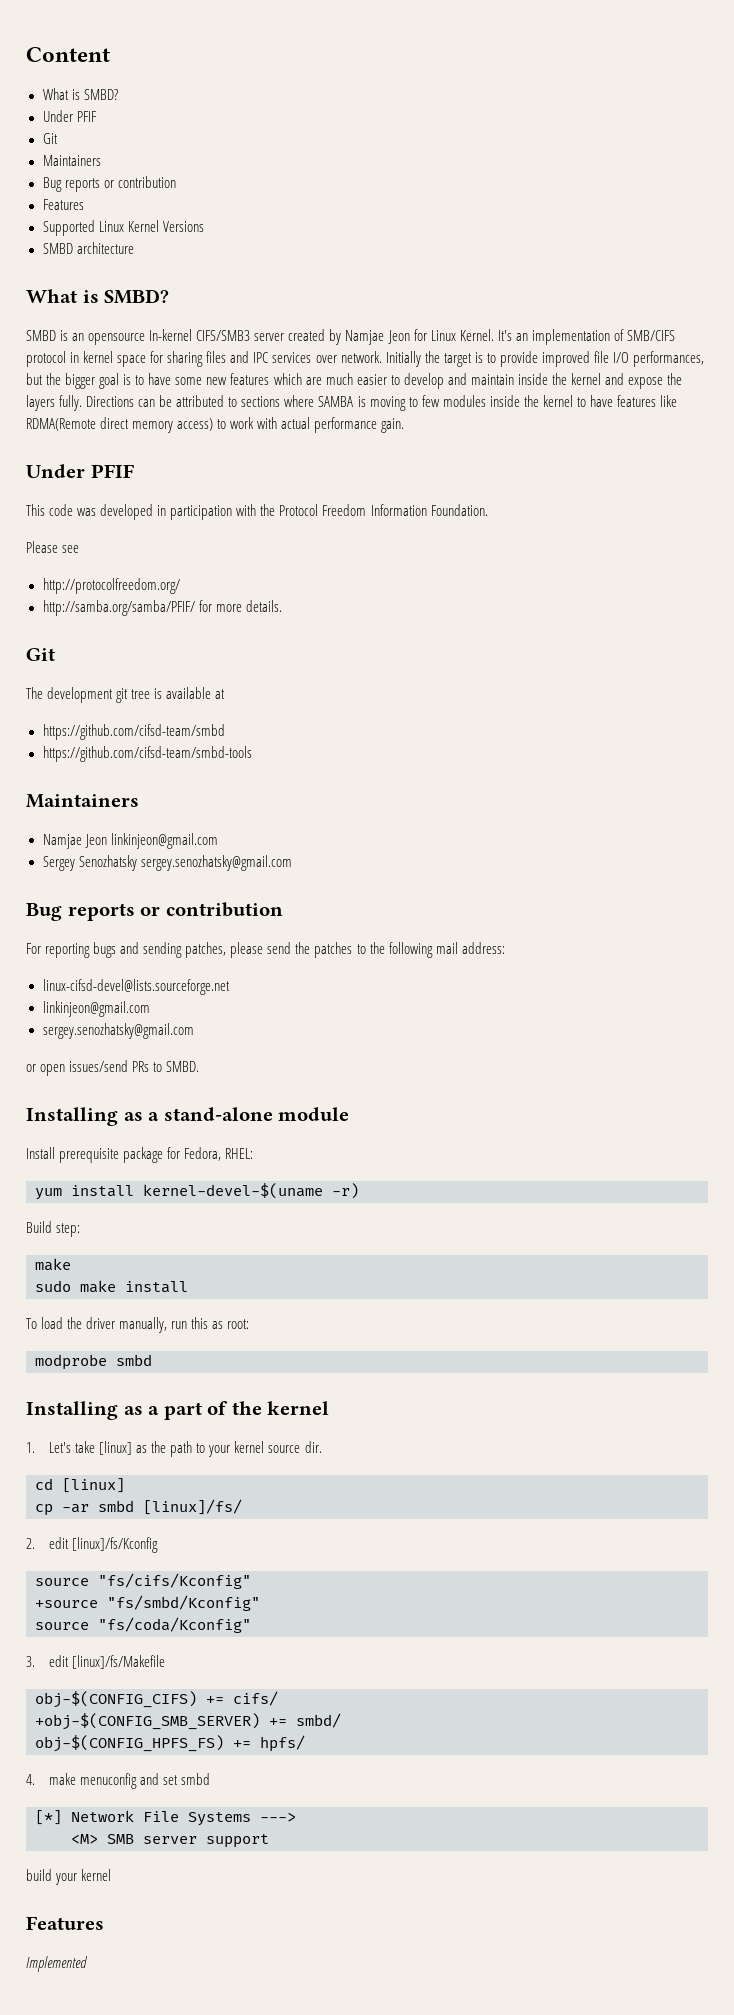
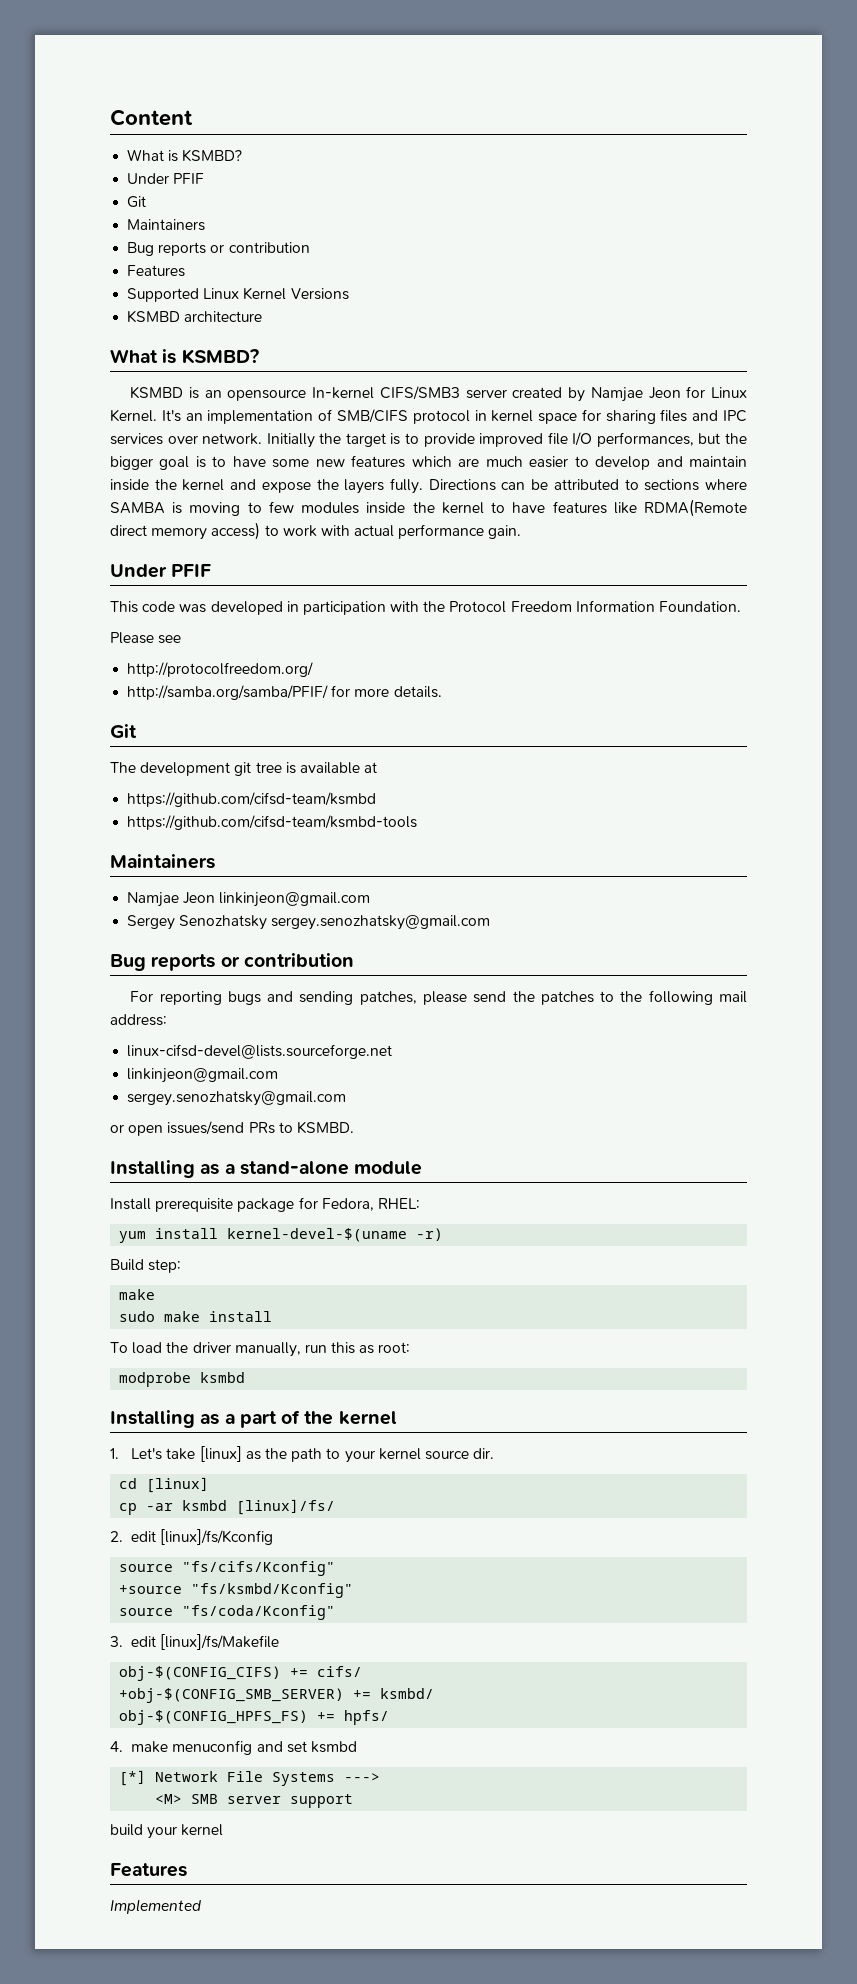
  Content
- What is SMBD?
+ What is KSMBD?
- SMBD architecture
- What is SMBD?
- SMBD is an opensource In-kernel CIFS/SMB3 server created by Namjae Jeon for Linux Kernel.
+ KSMBD architecture
+ What is KSMBD?
+ KSMBD is an opensource In-kernel CIFS/SMB3 server created by Namjae Jeon for Linux Kernel.
- https://github.com/cifsd-team/smbd
- https://github.com/cifsd-team/smbd-tools
+ https://github.com/cifsd-team/ksmbd
+ https://github.com/cifsd-team/ksmbd-tools
- or open issues/send PRs to SMBD.
+ or open issues/send PRs to KSMBD.
- modprobe smbd
+ modprobe ksmbd
- cp -ar smbd [linux]/fs/
+ cp -ar ksmbd [linux]/fs/
- +source "fs/smbd/Kconfig"
+ +source "fs/ksmbd/Kconfig"
- +obj-$(CONFIG_SMB_SERVER) += smbd/
+ +obj-$(CONFIG_SMB_SERVER) += ksmbd/
- 4. make menuconfig and set smbd
+ 4. make menuconfig and set ksmbd

